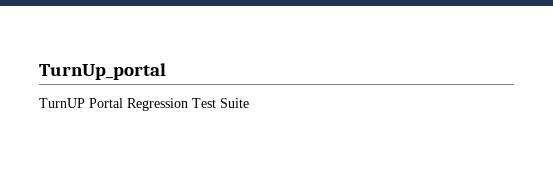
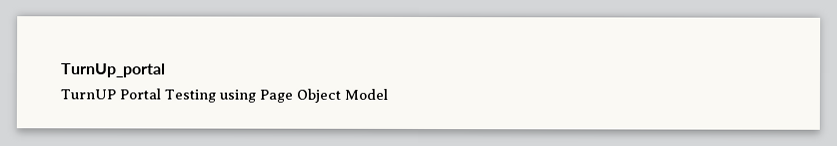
- TurnUP Portal Regression Test Suite
+ TurnUP Portal Testing using Page Object Model

